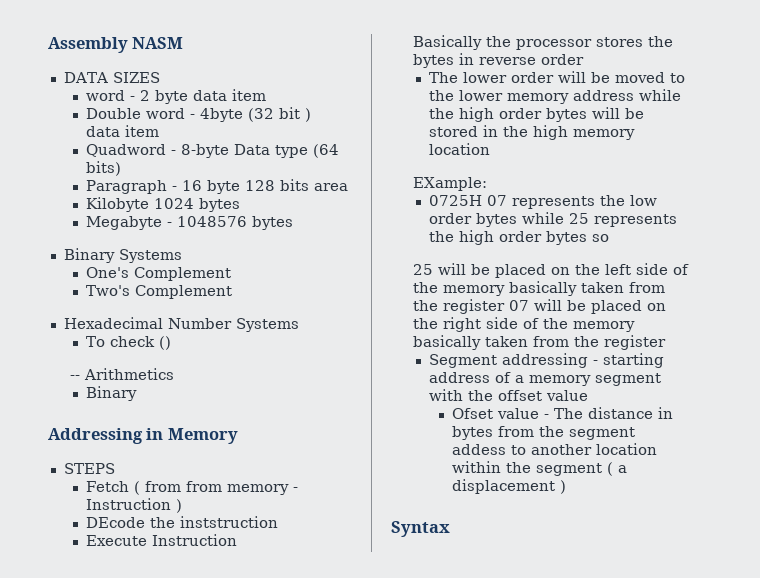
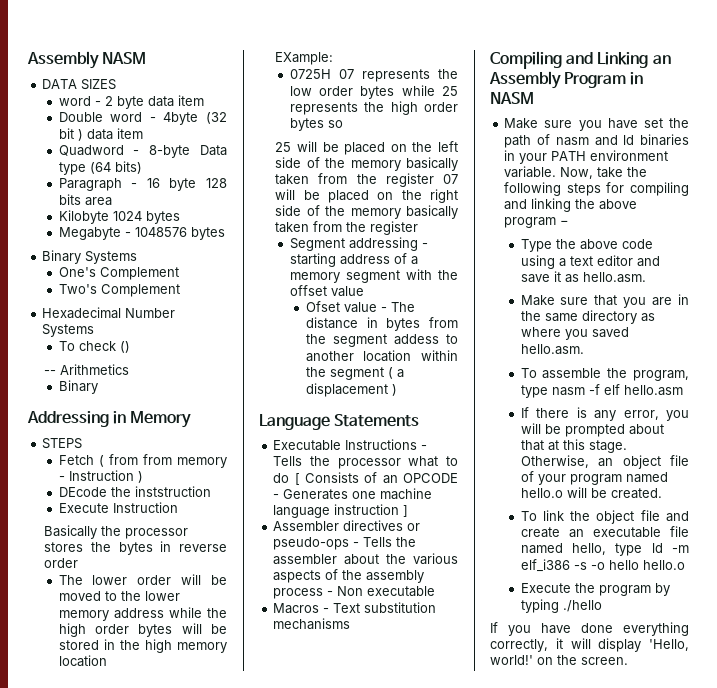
- Syntax
+ Language Statements
+ Executable Instructions - Tells the processor what to do [ Consists of an OPCODE - Generates one machine language instruction ]
+ Assembler directives or pseudo-ops - Tells the assembler about the various aspects of the assembly process - Non executable
+ Macros - Text substitution mechanisms
+ Compiling and Linking an Assembly Program in NASM
+ Make sure you have set the path of nasm and ld binaries in your PATH environment variable. Now, take the following steps for compiling and linking the above program −
+ Type the above code using a text editor and save it as hello.asm.
+ Make sure that you are in the same directory as where you saved hello.asm.
+ To assemble the program, type nasm -f elf hello.asm
+ If there is any error, you will be prompted about that at this stage. Otherwise, an object file of your program named hello.o will be created.
+ To link the object file and create an executable file named hello, type ld -m elf_i386 -s -o hello hello.o
+ Execute the program by typing ./hello
+ If you have done everything correctly, it will display 'Hello, world!' on the screen.

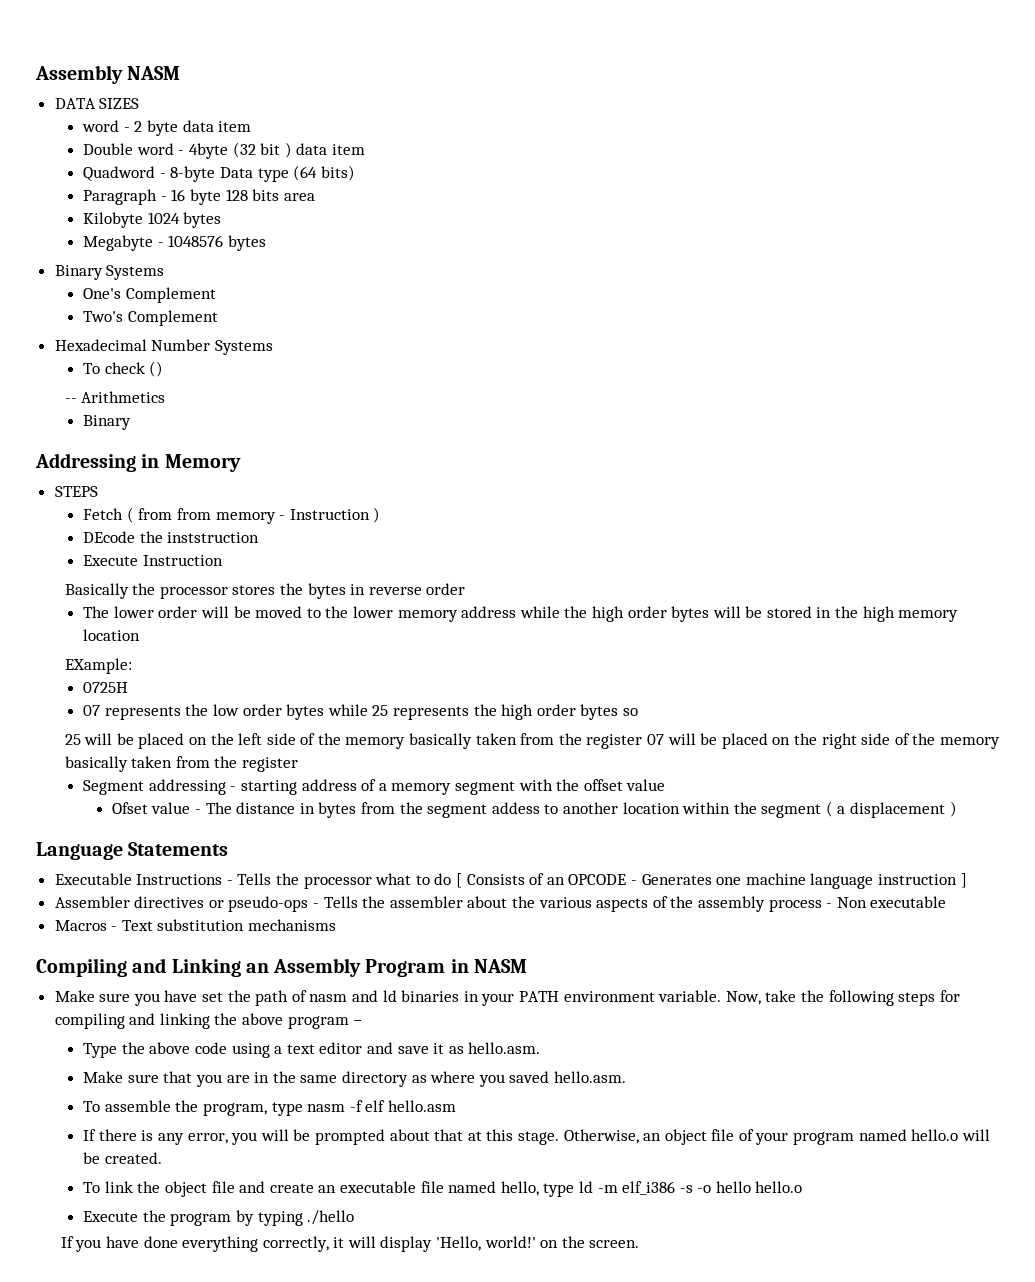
- 0725H 07 represents the low order bytes while 25 represents the high order bytes so
+ 0725H
+ 07 represents the low order bytes while 25 represents the high order bytes so

